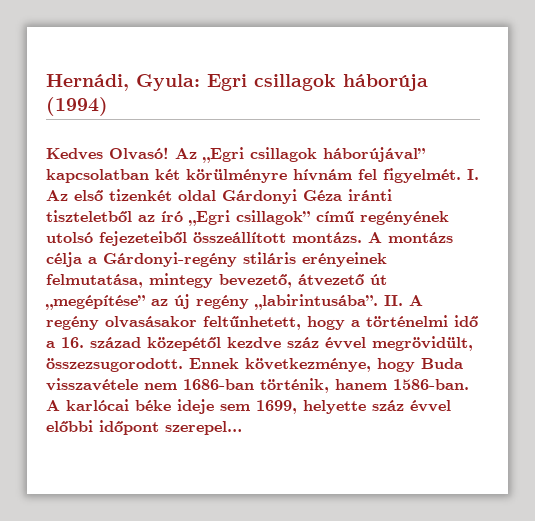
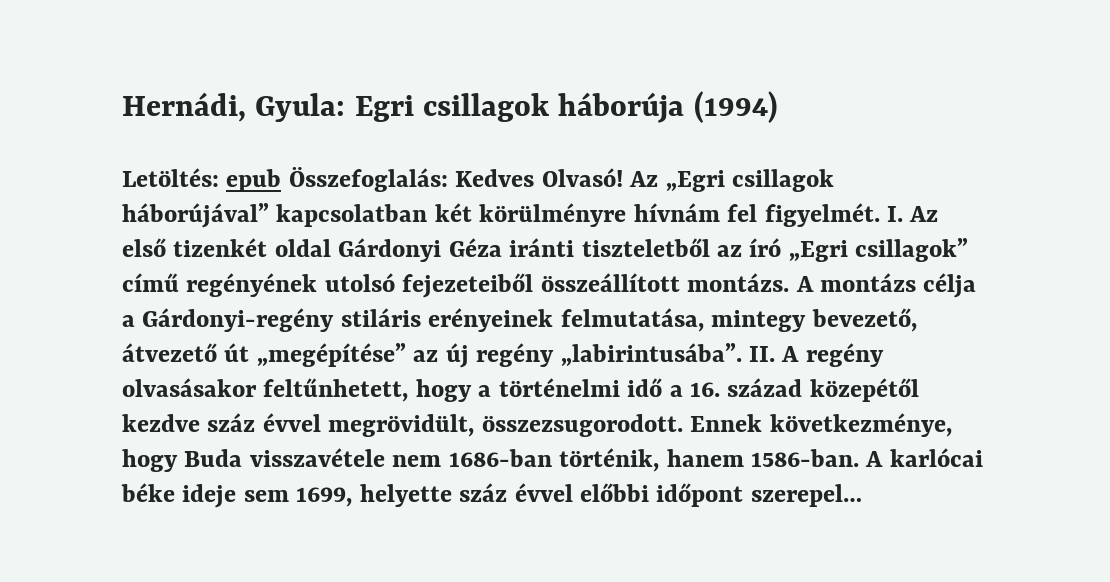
- Kedves Olvasó!
+ Letöltés: epub Összefoglalás: Kedves Olvasó!

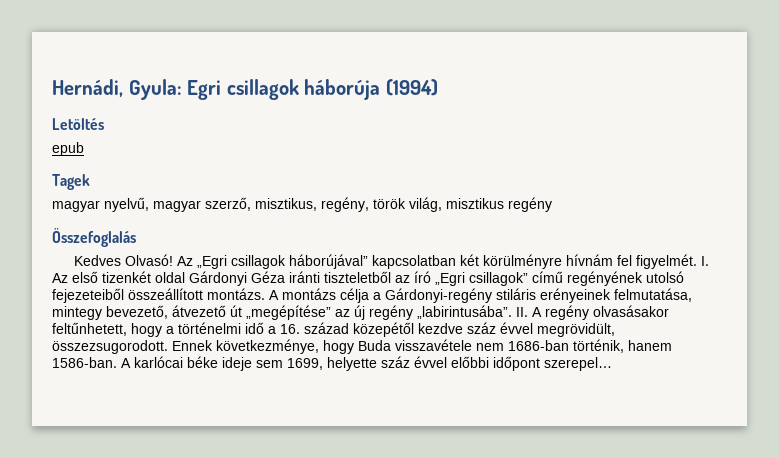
- Letöltés: epub Összefoglalás: Kedves Olvasó!
+ Letöltés
+ epub
+ Tagek
+ magyar nyelvű, magyar szerző, misztikus, regény, török világ, misztikus regény
+ Összefoglalás
+ Kedves Olvasó!

